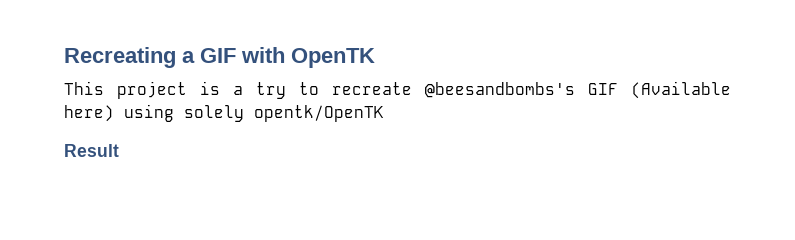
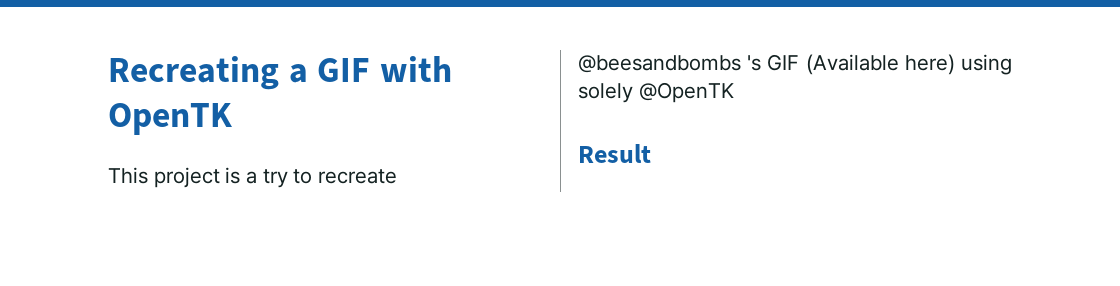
- This project is a try to recreate @beesandbombs's GIF (Available here) using solely opentk/OpenTK
+ This project is a try to recreate @beesandbombs 's GIF (Available here) using solely @OpenTK

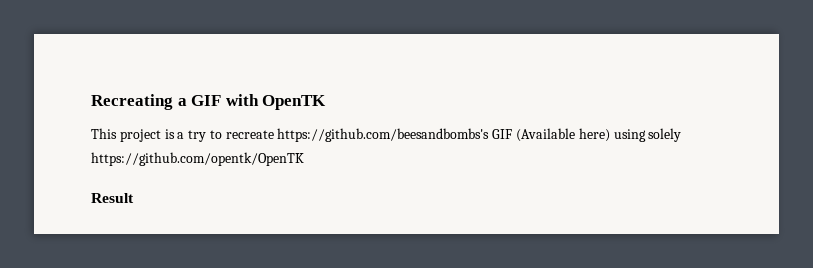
- This project is a try to recreate @beesandbombs 's GIF (Available here) using solely @OpenTK
+ This project is a try to recreate https://github.com/beesandbombs's GIF (Available here) using solely https://github.com/opentk/OpenTK

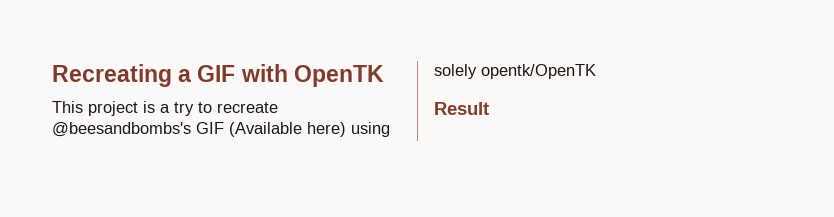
- This project is a try to recreate https://github.com/beesandbombs's GIF (Available here) using solely https://github.com/opentk/OpenTK
+ This project is a try to recreate @beesandbombs's GIF (Available here) using solely opentk/OpenTK

